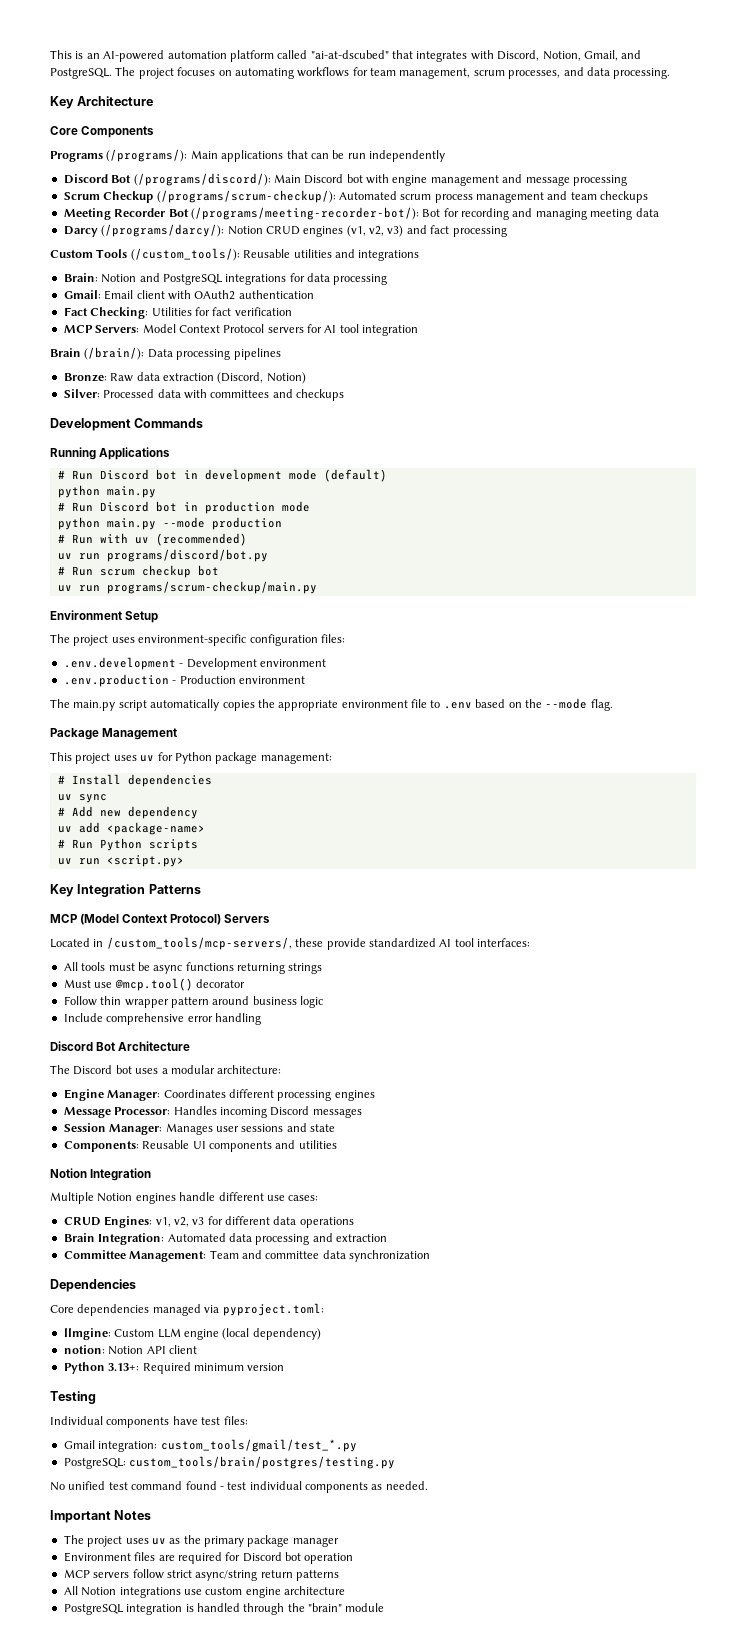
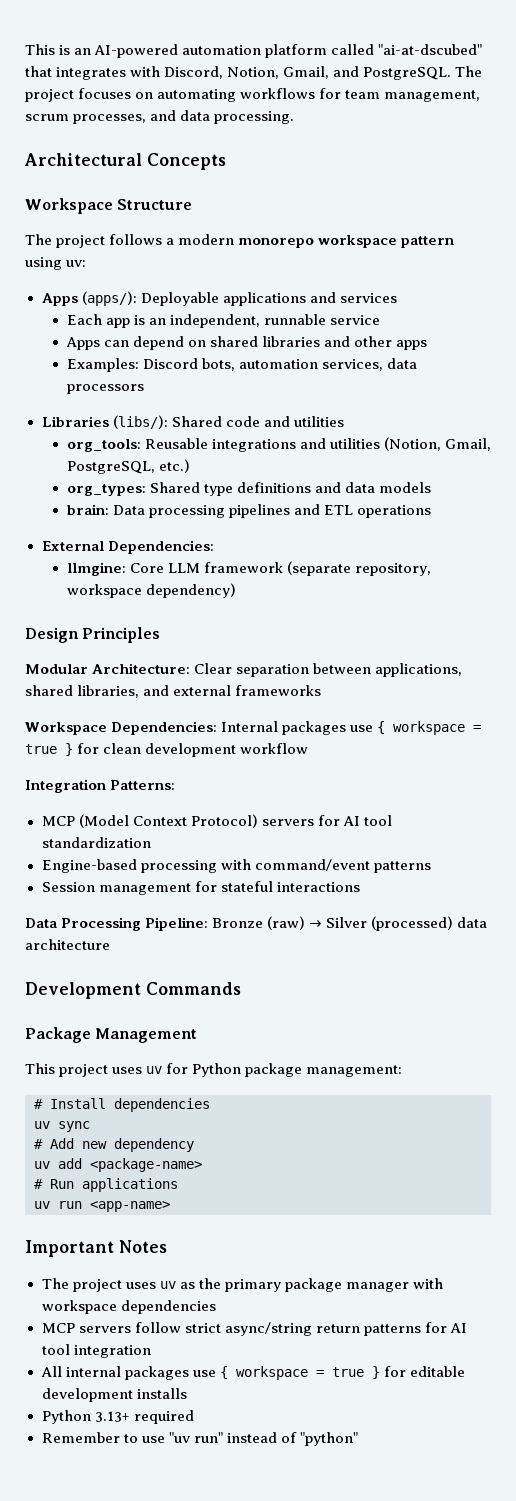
- Key Architecture
- Core Components
- Programs (/programs/): Main applications that can be run independently
- Discord Bot (/programs/discord/): Main Discord bot with engine management and message processing
- Scrum Checkup (/programs/scrum-checkup/): Automated scrum process management and team checkups
- Meeting Recorder Bot (/programs/meeting-recorder-bot/): Bot for recording and managing meeting data
- Darcy (/programs/darcy/): Notion CRUD engines (v1, v2, v3) and fact processing
- Custom Tools (/custom_tools/): Reusable utilities and integrations
- Brain: Notion and PostgreSQL integrations for data processing
- Gmail: Email client with OAuth2 authentication
- Fact Checking: Utilities for fact verification
- MCP Servers: Model Context Protocol servers for AI tool integration
- Brain (/brain/): Data processing pipelines
- Bronze: Raw data extraction (Discord, Notion)
- Silver: Processed data with committees and checkups
+ Architectural Concepts
+ Workspace Structure
+ The project follows a modern monorepo workspace pattern using uv:
+ Apps (apps/): Deployable applications and services
+ Each app is an independent, runnable service
+ Apps can depend on shared libraries and other apps
+ Examples: Discord bots, automation services, data processors
+ Libraries (libs/): Shared code and utilities
+ org_tools: Reusable integrations and utilities (Notion, Gmail, PostgreSQL, etc.)
+ org_types: Shared type definitions and data models
+ brain: Data processing pipelines and ETL operations
+ External Dependencies:
+ llmgine: Core LLM framework (separate repository, workspace dependency)
+ Design Principles
+ Modular Architecture: Clear separation between applications, shared libraries, and external frameworks
+ Workspace Dependencies: Internal packages use { workspace = true } for clean development workflow
+ Integration Patterns:
+ MCP (Model Context Protocol) servers for AI tool standardization
+ Engine-based processing with command/event patterns
+ Session management for stateful interactions
+ Data Processing Pipeline: Bronze (raw) → Silver (processed) data architecture
  Development Commands
- Running Applications
- # Run Discord bot in development mode (default)
- python main.py
- # Run Discord bot in production mode
- python main.py --mode production
- # Run with uv (recommended)
- uv run programs/discord/bot.py
- # Run scrum checkup bot
- uv run programs/scrum-checkup/main.py
- Environment Setup
- The project uses environment-specific configuration files:
- .env.development - Development environment
- .env.production - Production environment
- The main.py script automatically copies the appropriate environment file to .env based on the --mode flag.
- # Run Python scripts
- uv run <script.py>
- Key Integration Patterns
- MCP (Model Context Protocol) Servers
- Located in /custom_tools/mcp-servers/, these provide standardized AI tool interfaces:
- All tools must be async functions returning strings
- Must use @mcp.tool() decorator
- Follow thin wrapper pattern around business logic
- Include comprehensive error handling
- Discord Bot Architecture
- The Discord bot uses a modular architecture:
- Engine Manager: Coordinates different processing engines
- Message Processor: Handles incoming Discord messages
- Session Manager: Manages user sessions and state
- Components: Reusable UI components and utilities
- Notion Integration
- Multiple Notion engines handle different use cases:
- CRUD Engines: v1, v2, v3 for different data operations
- Brain Integration: Automated data processing and extraction
- Committee Management: Team and committee data synchronization
- Dependencies
- Core dependencies managed via pyproject.toml:
- llmgine: Custom LLM engine (local dependency)
- notion: Notion API client
- Python 3.13+: Required minimum version
- Testing
- Individual components have test files:
- Gmail integration: custom_tools/gmail/test_*.py
- PostgreSQL: custom_tools/brain/postgres/testing.py
- No unified test command found - test individual components as needed.
+ # Run applications
+ uv run <app-name>
- The project uses uv as the primary package manager
- Environment files are required for Discord bot operation
+ The project uses uv as the primary package manager with workspace dependencies
- MCP servers follow strict async/string return patterns
- All Notion integrations use custom engine architecture
- PostgreSQL integration is handled through the "brain" module
+ MCP servers follow strict async/string return patterns for AI tool integration
+ All internal packages use { workspace = true } for editable development installs
+ Python 3.13+ required
+ Remember to use "uv run" instead of "python"

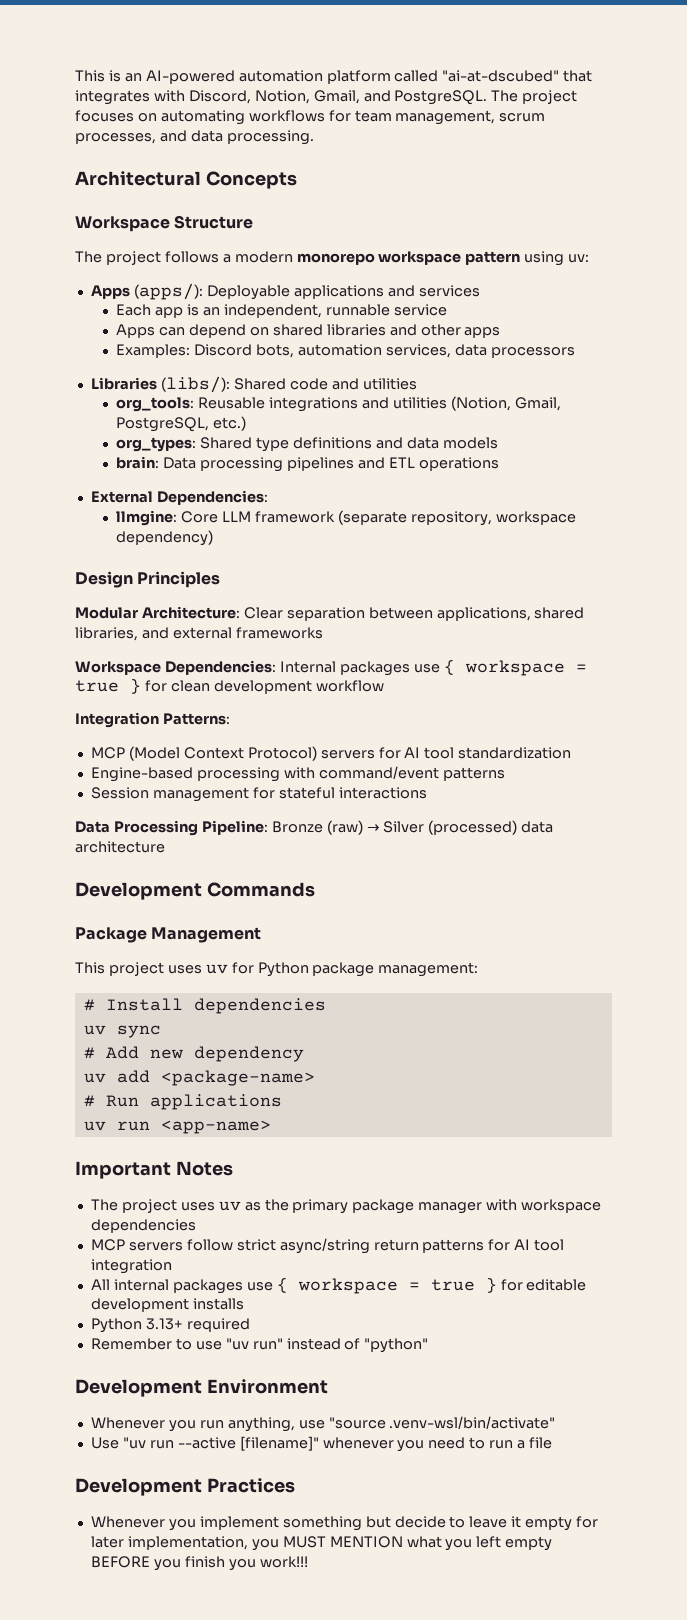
+ Development Environment
+ Whenever you run anything, use "source .venv-wsl/bin/activate"
+ Use "uv run --active [filename]" whenever you need to run a file
+ Development Practices
+ Whenever you implement something but decide to leave it empty for later implementation, you MUST MENTION what you left empty BEFORE you finish you work!!!

